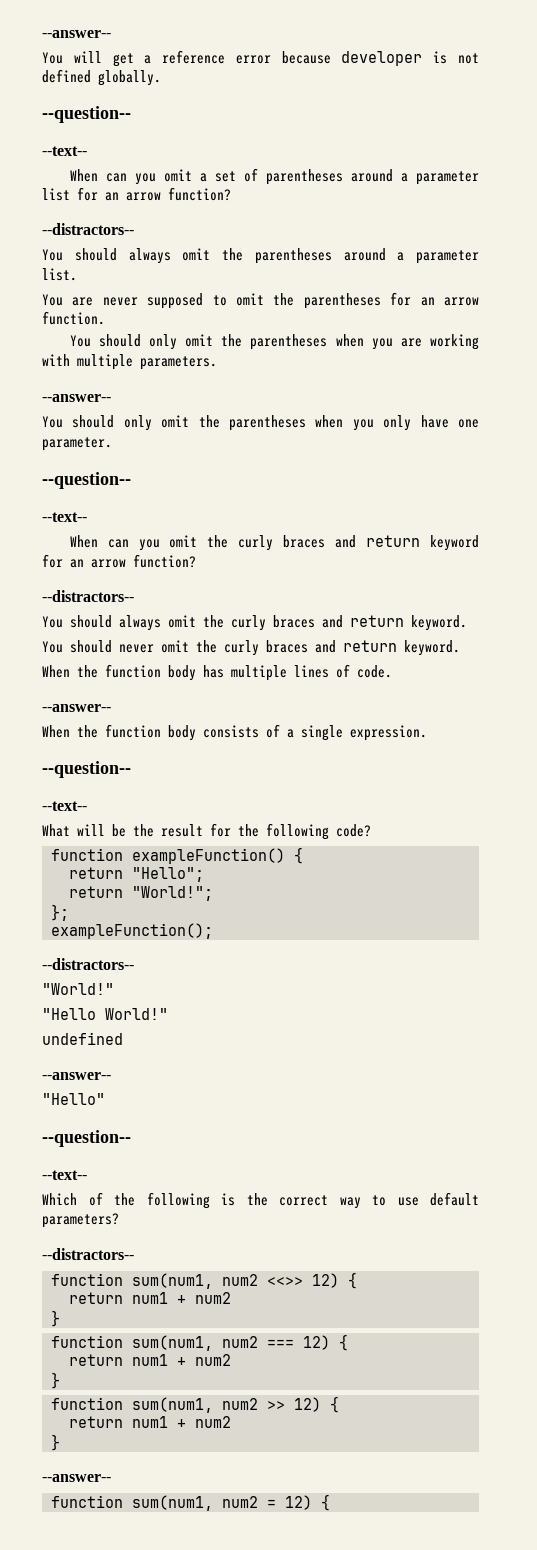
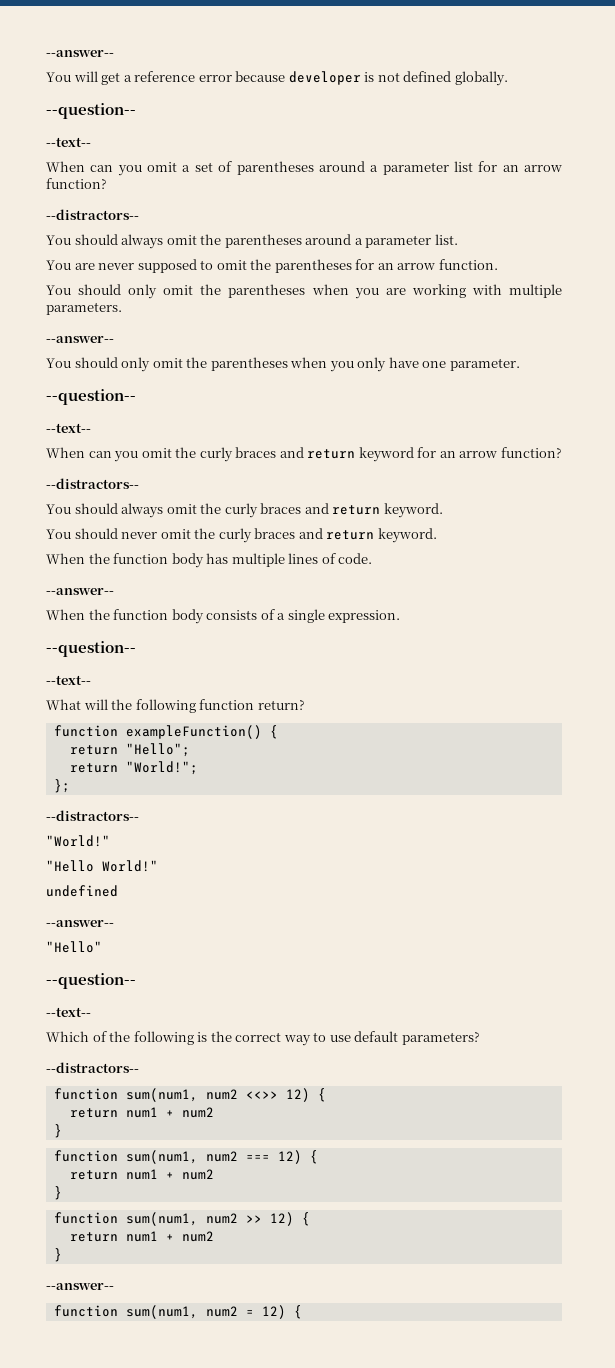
- What will be the result for the following code?
+ What will the following function return?
- exampleFunction();

